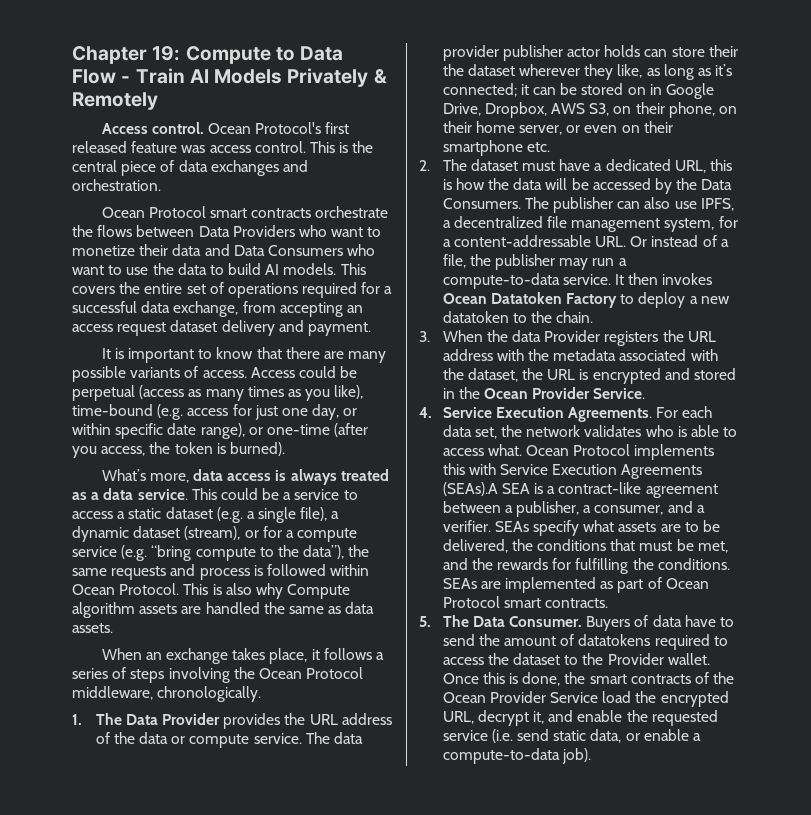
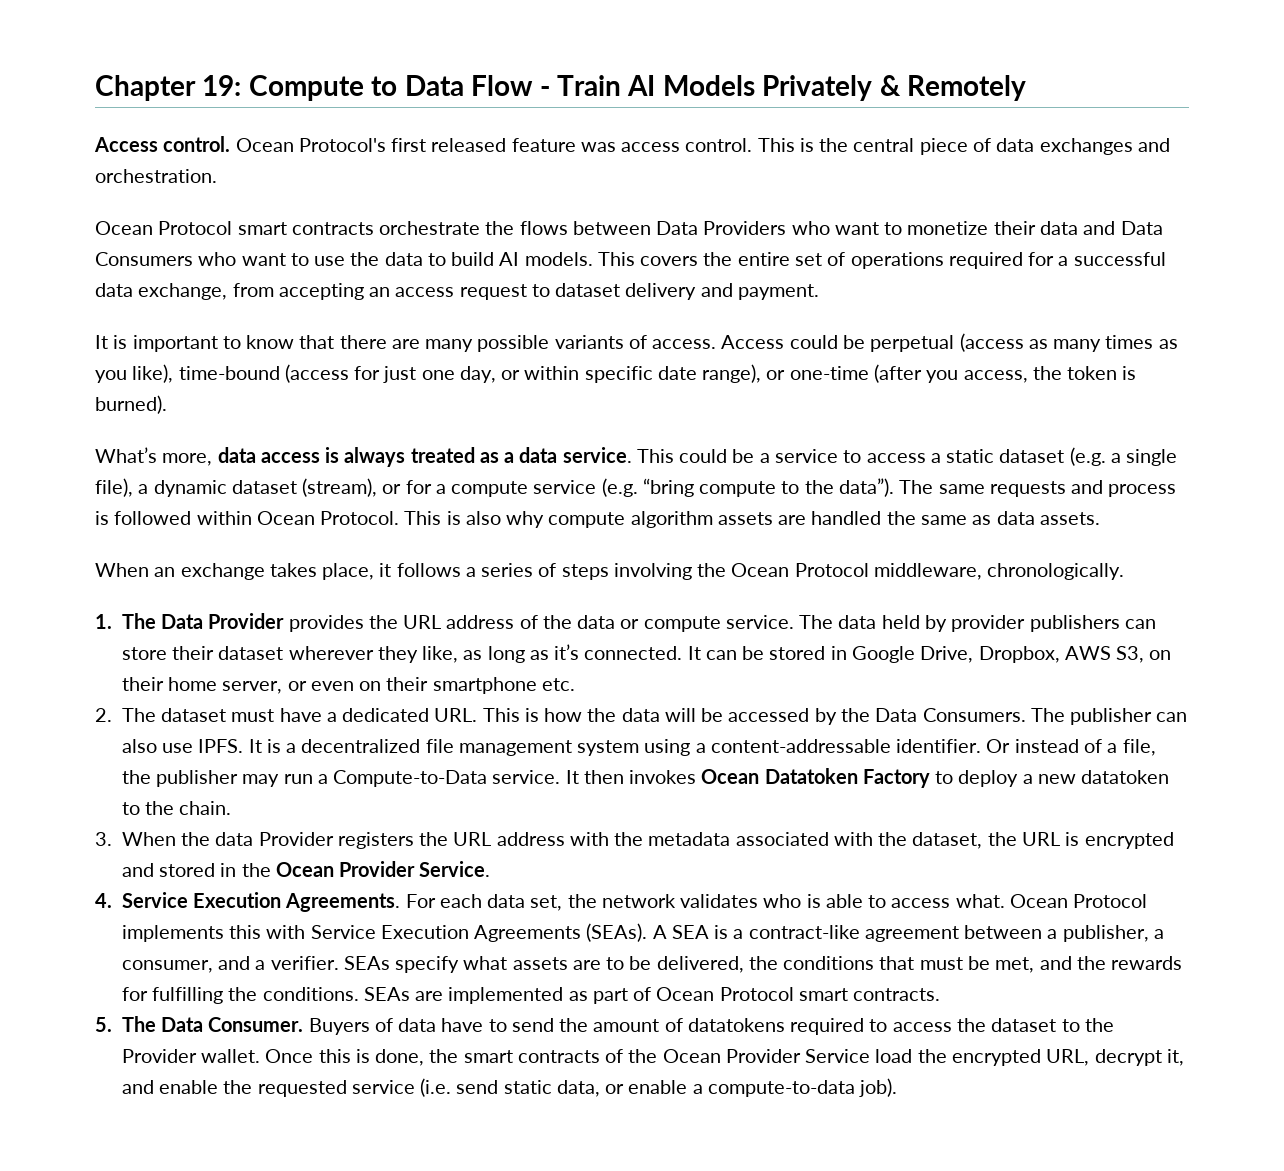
- This covers the entire set of operations required for a successful data exchange, from accepting an access request dataset delivery and payment.
+ This covers the entire set of operations required for a successful data exchange, from accepting an access request to dataset delivery and payment.
- Access could be perpetual (access as many times as you like), time-bound (e.g. access for just one day, or within specific date range), or one-time (after you access, the token is burned).
+ Access could be perpetual (access as many times as you like), time-bound (access for just one day, or within specific date range), or one-time (after you access, the token is burned).
- This could be a service to access a static dataset (e.g. a single file), a dynamic dataset (stream), or for a compute service (e.g. “bring compute to the data”), the same requests and process is followed within Ocean Protocol.
+ This could be a service to access a static dataset (e.g. a single file), a dynamic dataset (stream), or for a compute service (e.g. “bring compute to the data”). The same requests and process is followed within Ocean Protocol.
- This is also why Compute algorithm assets are handled the same as data assets.
+ This is also why compute algorithm assets are handled the same as data assets.
- The data provider publisher actor holds can store their the dataset wherever they like, as long as it’s connected; it can be stored on in Google Drive, Dropbox, AWS S3, on their phone, on their home server, or even on their smartphone etc.
+ The data held by provider publishers can store their dataset wherever they like, as long as it’s connected. It can be stored in Google Drive, Dropbox, AWS S3, on their home server, or even on their smartphone etc.
- 2. The dataset must have a dedicated URL, this is how the data will be accessed by the Data Consumers.
+ 2. The dataset must have a dedicated URL. This is how the data will be accessed by the Data Consumers.
- The publisher can also use IPFS, a decentralized file management system, for a content-addressable URL. Or instead of a file, the publisher may run a compute-to-data service.
+ The publisher can also use IPFS. It is a decentralized file management system using a content-addressable identifier. Or instead of a file, the publisher may run a Compute-to-Data service.
- Ocean Protocol implements this with Service Execution Agreements (SEAs).A SEA is a contract-like agreement between a publisher, a consumer, and a verifier.
+ Ocean Protocol implements this with Service Execution Agreements (SEAs). A SEA is a contract-like agreement between a publisher, a consumer, and a verifier.

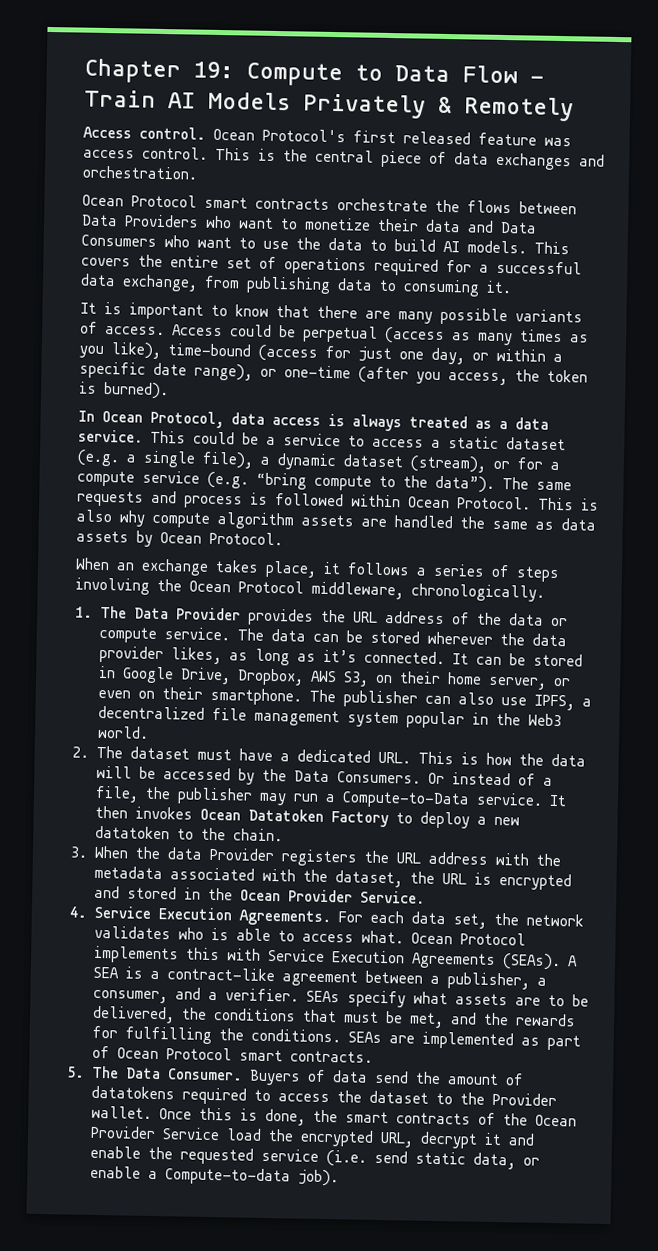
- This covers the entire set of operations required for a successful data exchange, from accepting an access request to dataset delivery and payment.
+ This covers the entire set of operations required for a successful data exchange, from publishing data to consuming it.
- Access could be perpetual (access as many times as you like), time-bound (access for just one day, or within specific date range), or one-time (after you access, the token is burned).
+ Access could be perpetual (access as many times as you like), time-bound (access for just one day, or within a specific date range), or one-time (after you access, the token is burned).
- What’s more, data access is always treated as a data service.
+ In Ocean Protocol, data access is always treated as a data service.
- This is also why compute algorithm assets are handled the same as data assets.
+ This is also why compute algorithm assets are handled the same as data assets by Ocean Protocol.
- The data held by provider publishers can store their dataset wherever they like, as long as it’s connected.
+ The data can be stored wherever the data provider likes, as long as it’s connected.
- It can be stored in Google Drive, Dropbox, AWS S3, on their home server, or even on their smartphone etc.
+ It can be stored in Google Drive, Dropbox, AWS S3, on their home server, or even on their smartphone. The publisher can also use IPFS, a decentralized file management system popular in the Web3 world.
- The publisher can also use IPFS. It is a decentralized file management system using a content-addressable identifier.
- Buyers of data have to send the amount of datatokens required to access the dataset to the Provider wallet.
+ Buyers of data send the amount of datatokens required to access the dataset to the Provider wallet.
- Once this is done, the smart contracts of the Ocean Provider Service load the encrypted URL, decrypt it, and enable the requested service (i.e. send static data, or enable a compute-to-data job).
+ Once this is done, the smart contracts of the Ocean Provider Service load the encrypted URL, decrypt it and enable the requested service (i.e. send static data, or enable a Compute-to-data job).

